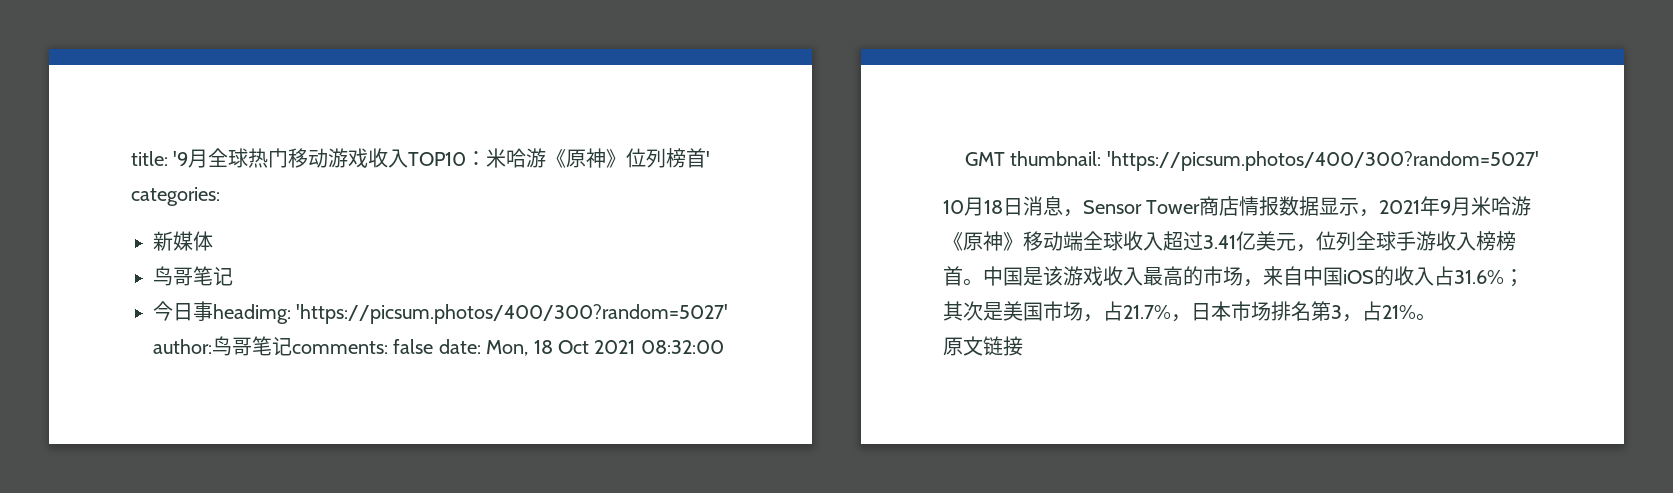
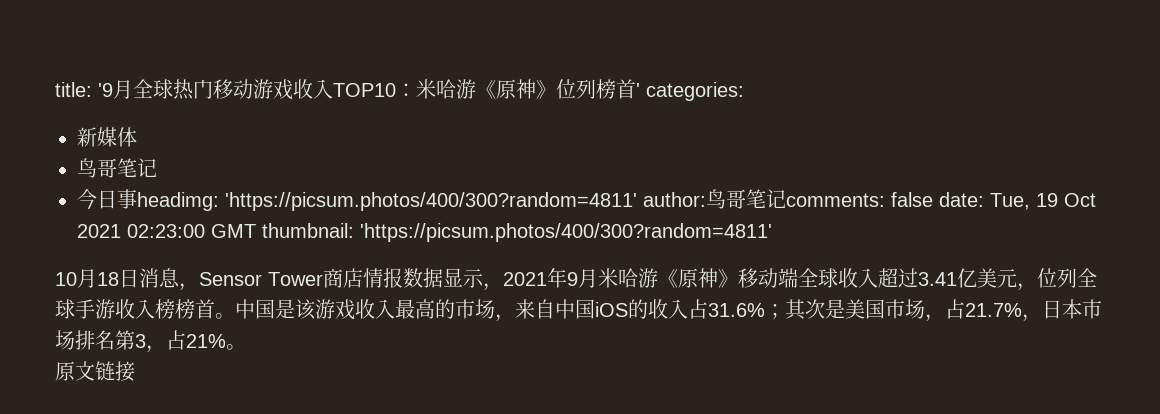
- 今日事headimg: 'https://picsum.photos/400/300?random=5027' author:鸟哥笔记comments: false date: Mon, 18 Oct 2021 08:32:00 GMT thumbnail: 'https://picsum.photos/400/300?random=5027'
+ 今日事headimg: 'https://picsum.photos/400/300?random=4811' author:鸟哥笔记comments: false date: Tue, 19 Oct 2021 02:23:00 GMT thumbnail: 'https://picsum.photos/400/300?random=4811'

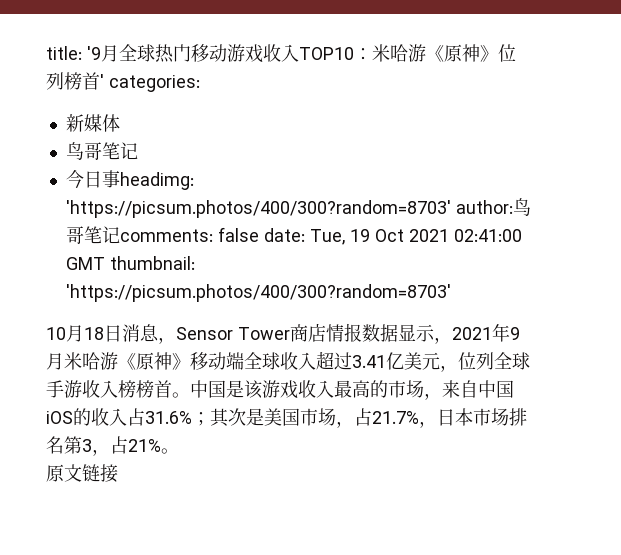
- 今日事headimg: 'https://picsum.photos/400/300?random=4811' author:鸟哥笔记comments: false date: Tue, 19 Oct 2021 02:23:00 GMT thumbnail: 'https://picsum.photos/400/300?random=4811'
+ 今日事headimg: 'https://picsum.photos/400/300?random=8703' author:鸟哥笔记comments: false date: Tue, 19 Oct 2021 02:41:00 GMT thumbnail: 'https://picsum.photos/400/300?random=8703'

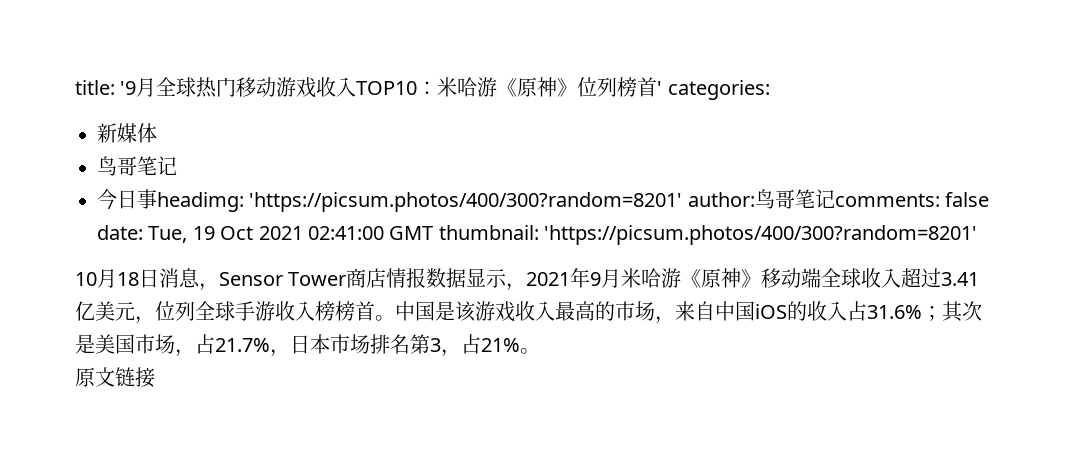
- 今日事headimg: 'https://picsum.photos/400/300?random=8703' author:鸟哥笔记comments: false date: Tue, 19 Oct 2021 02:41:00 GMT thumbnail: 'https://picsum.photos/400/300?random=8703'
+ 今日事headimg: 'https://picsum.photos/400/300?random=8201' author:鸟哥笔记comments: false date: Tue, 19 Oct 2021 02:41:00 GMT thumbnail: 'https://picsum.photos/400/300?random=8201'

